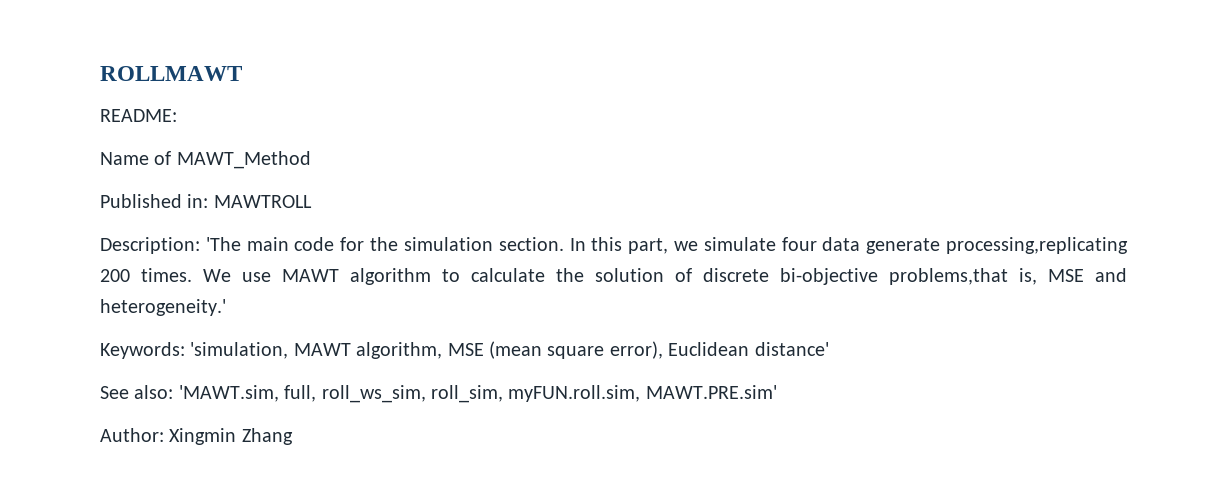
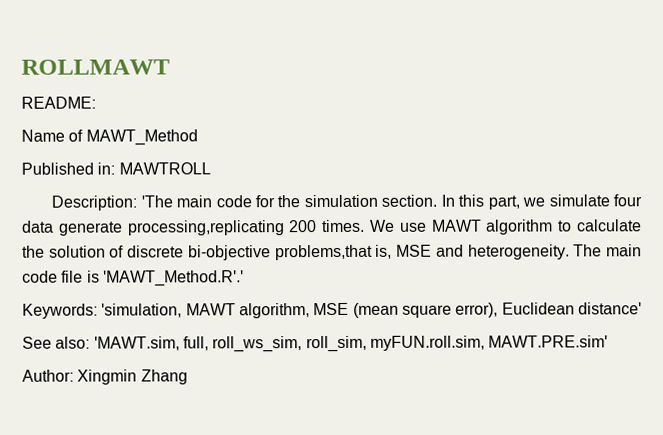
- We use MAWT algorithm to calculate the solution of discrete bi-objective problems,that is, MSE and heterogeneity.'
+ We use MAWT algorithm to calculate the solution of discrete bi-objective problems,that is, MSE and heterogeneity. The main code file is 'MAWT_Method.R'.'

